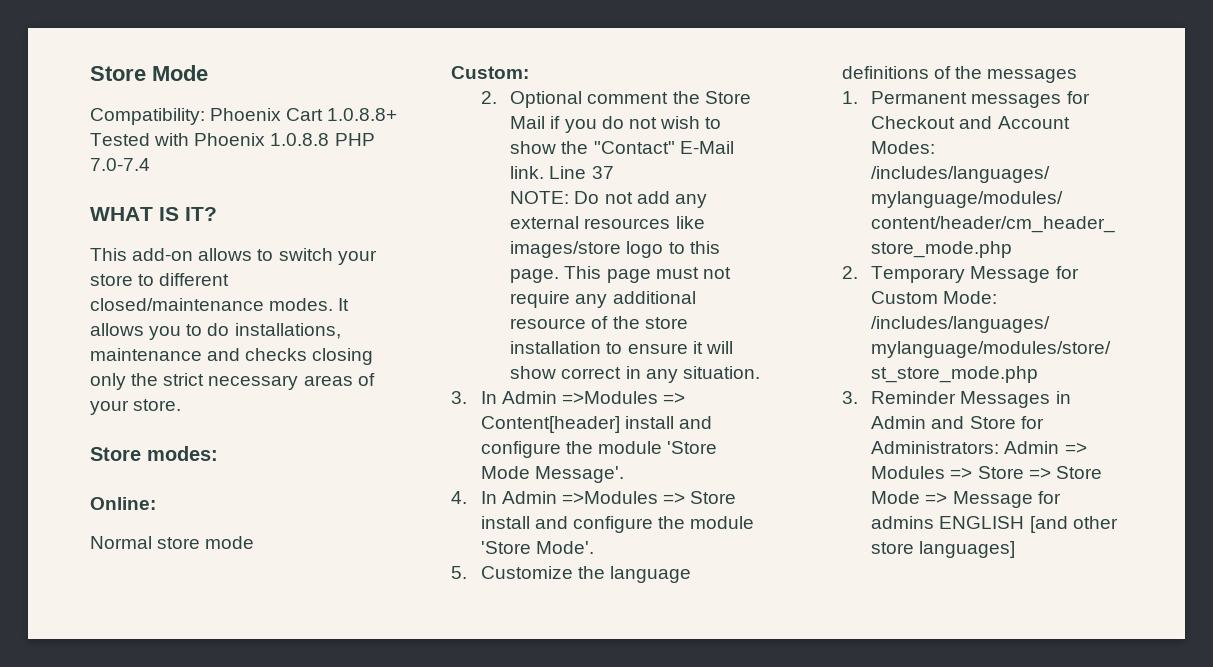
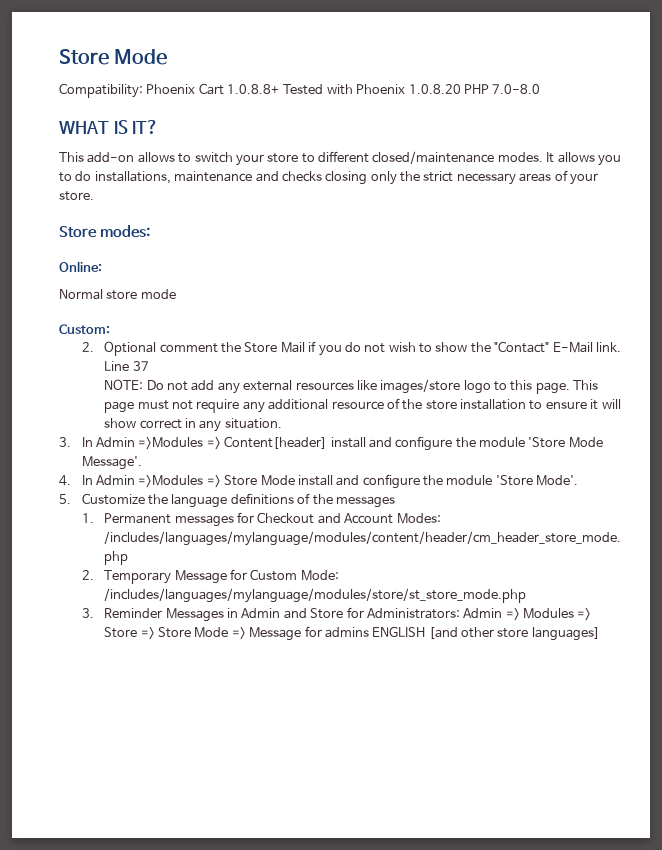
- Compatibility: Phoenix Cart 1.0.8.8+ Tested with Phoenix 1.0.8.8 PHP 7.0-7.4
+ Compatibility: Phoenix Cart 1.0.8.8+ Tested with Phoenix 1.0.8.20 PHP 7.0-8.0
- 4. In Admin =>Modules => Store install and configure the module 'Store Mode'.
+ 4. In Admin =>Modules => Store Mode install and configure the module 'Store Mode'.

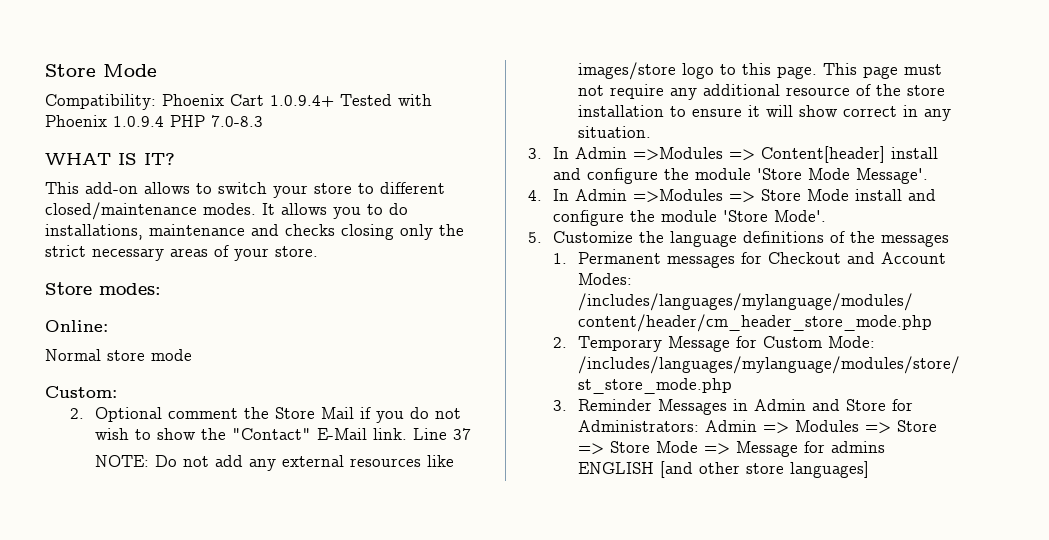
- Compatibility: Phoenix Cart 1.0.8.8+ Tested with Phoenix 1.0.8.20 PHP 7.0-8.0
+ Compatibility: Phoenix Cart 1.0.9.4+ Tested with Phoenix 1.0.9.4 PHP 7.0-8.3

